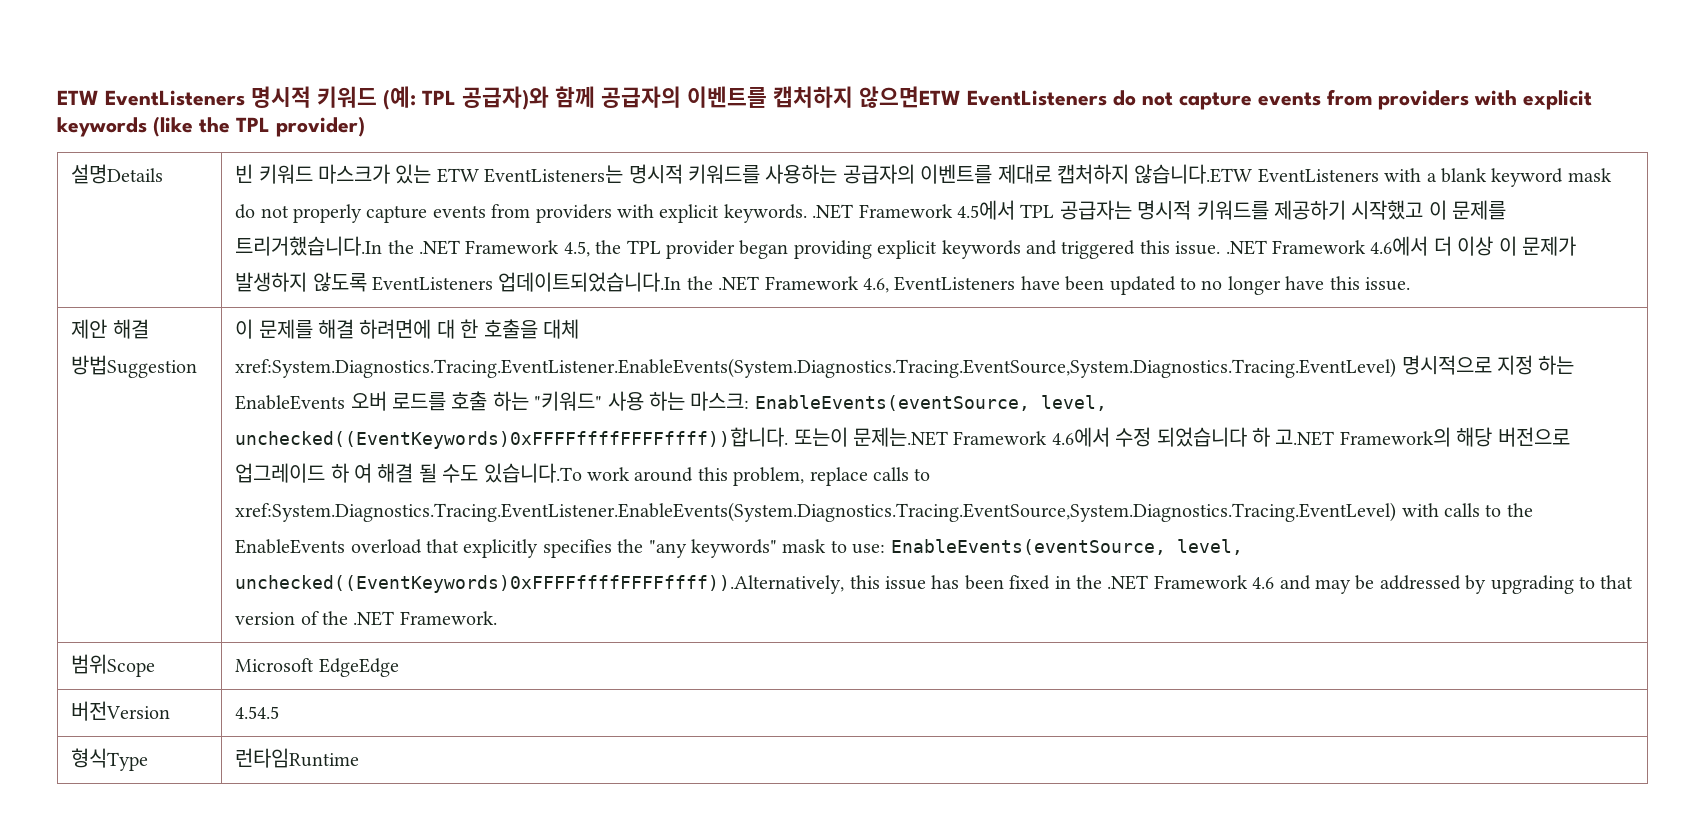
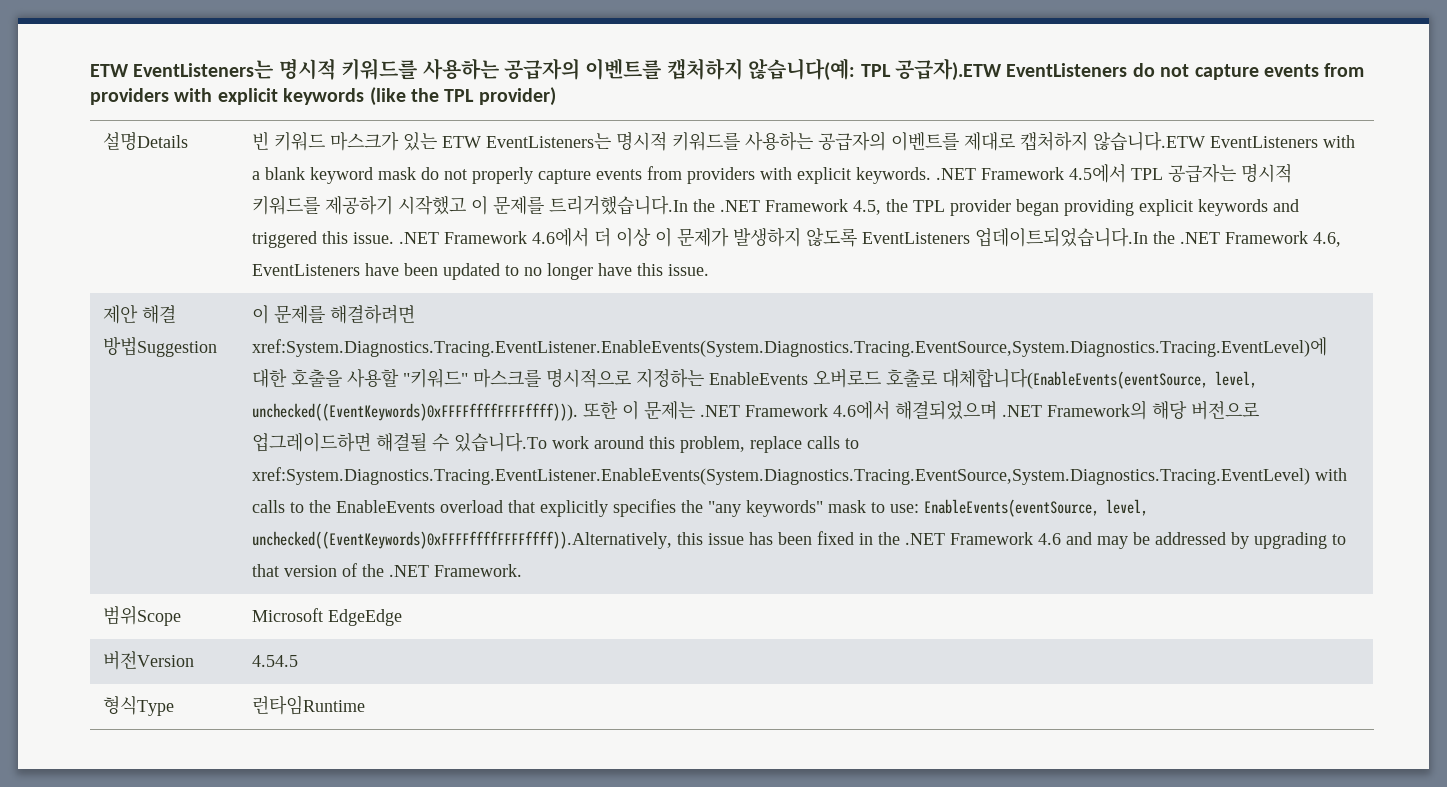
- ETW EventListeners 명시적 키워드 (예: TPL 공급자)와 함께 공급자의 이벤트를 캡처하지 않으면ETW EventListeners do not capture events from providers with explicit keywords (like the TPL provider)
+ ETW EventListeners는 명시적 키워드를 사용하는 공급자의 이벤트를 캡처하지 않습니다(예: TPL 공급자).ETW EventListeners do not capture events from providers with explicit keywords (like the TPL provider)
- 이 문제를 해결 하려면에 대 한 호출을 대체 xref:System.Diagnostics.Tracing.EventListener.EnableEvents(System.Diagnostics.Tracing.EventSource,System.Diagnostics.Tracing.EventLevel) 명시적으로 지정 하는 EnableEvents 오버 로드를 호출 하는 "키워드" 사용 하는 마스크: EnableEvents(eventSource, level, unchecked((EventKeywords)0xFFFFffffFFFFffff))합니다. 또는이 문제는.NET Framework 4.6에서 수정 되었습니다 하 고.NET Framework의 해당 버전으로 업그레이드 하 여 해결 될 수도 있습니다.To work around this problem, replace calls to xref:System.Diagnostics.Tracing.EventListener.EnableEvents(System.Diagnostics.Tracing.EventSource,System.Diagnostics.Tracing.EventLevel) with calls to the EnableEvents overload that explicitly specifies the "any keywords" mask to use: EnableEvents(eventSource, level, unchecked((EventKeywords)0xFFFFffffFFFFffff)).Alternatively, this issue has been fixed in the .NET Framework 4.6 and may be addressed by upgrading to that version of the .NET Framework.
+ 이 문제를 해결하려면 xref:System.Diagnostics.Tracing.EventListener.EnableEvents(System.Diagnostics.Tracing.EventSource,System.Diagnostics.Tracing.EventLevel)에 대한 호출을 사용할 "키워드" 마스크를 명시적으로 지정하는 EnableEvents 오버로드 호출로 대체합니다(EnableEvents(eventSource, level, unchecked((EventKeywords)0xFFFFffffFFFFffff))). 또한 이 문제는 .NET Framework 4.6에서 해결되었으며 .NET Framework의 해당 버전으로 업그레이드하면 해결될 수 있습니다.To work around this problem, replace calls to xref:System.Diagnostics.Tracing.EventListener.EnableEvents(System.Diagnostics.Tracing.EventSource,System.Diagnostics.Tracing.EventLevel) with calls to the EnableEvents overload that explicitly specifies the "any keywords" mask to use: EnableEvents(eventSource, level, unchecked((EventKeywords)0xFFFFffffFFFFffff)).Alternatively, this issue has been fixed in the .NET Framework 4.6 and may be addressed by upgrading to that version of the .NET Framework.

